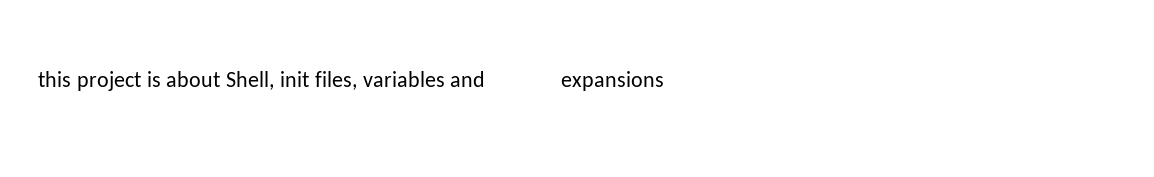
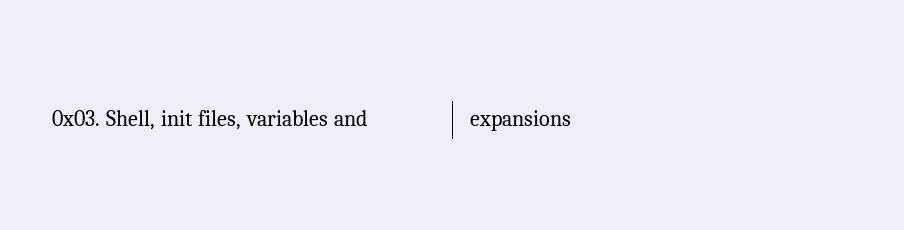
- this project is about Shell, init files, variables and expansions
+ 0x03. Shell, init files, variables and expansions

